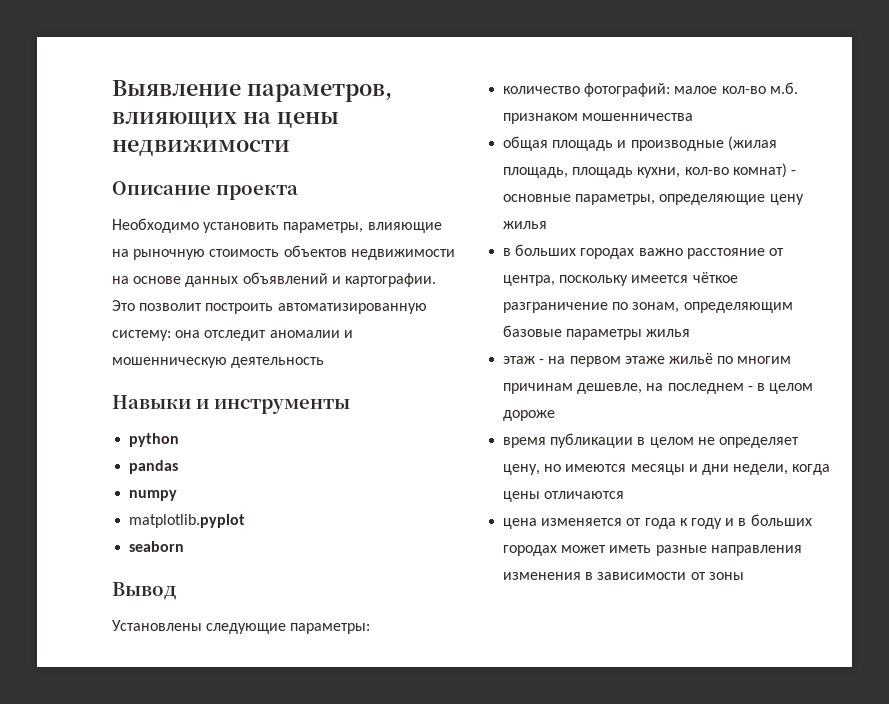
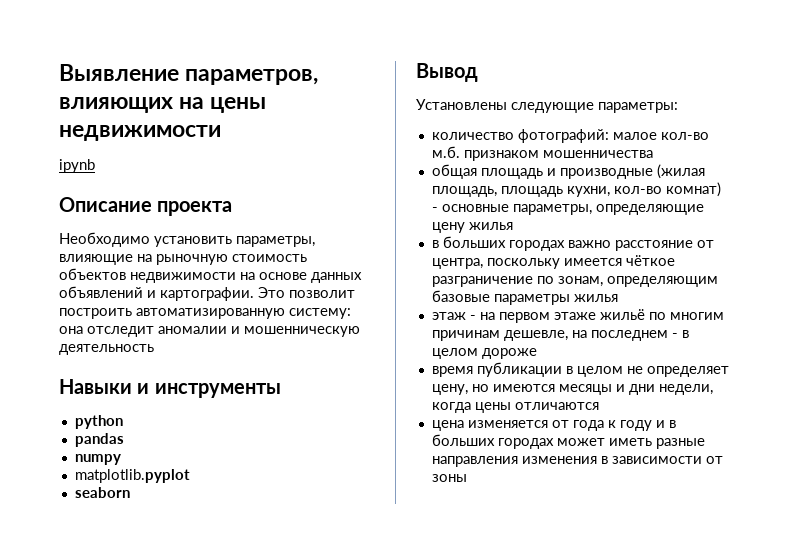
+ ipynb

